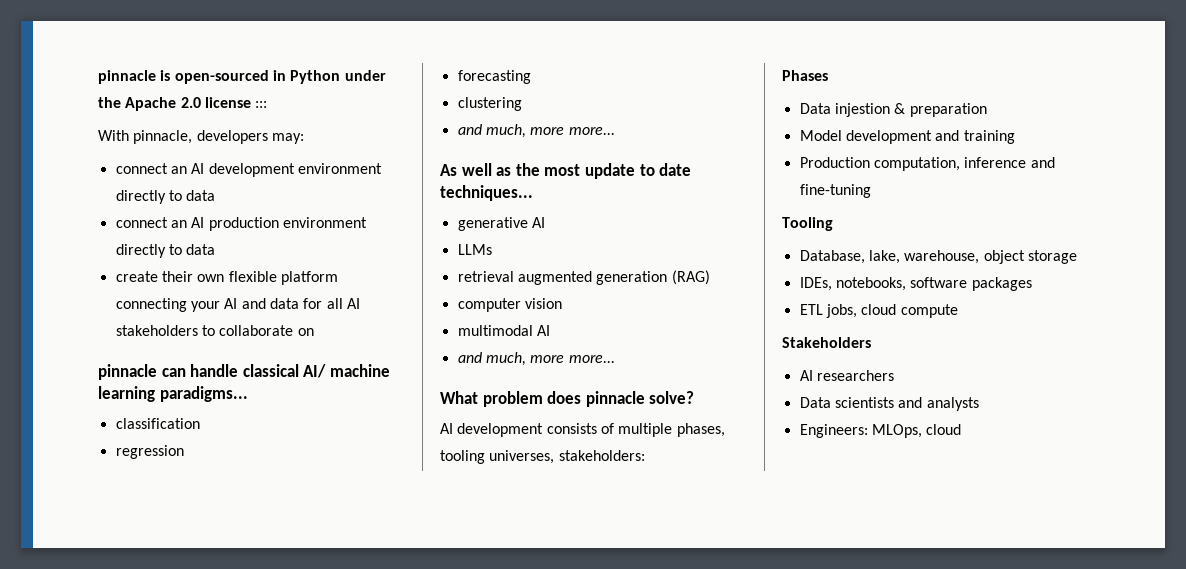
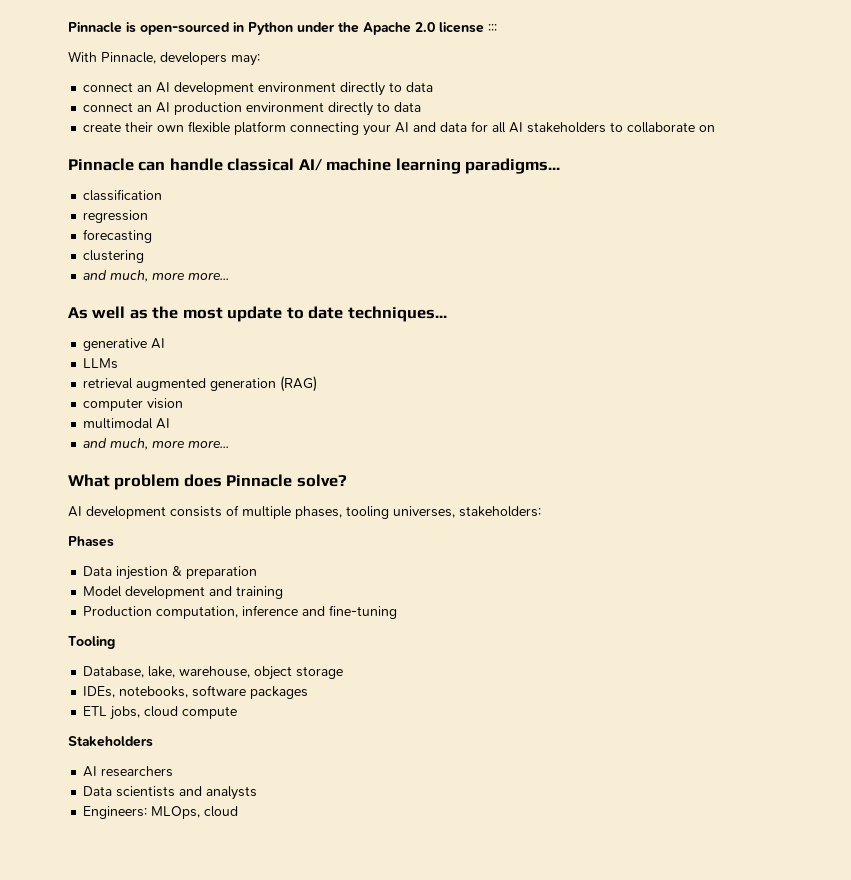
- pinnacle is open-sourced in Python under the Apache 2.0 license :::
+ Pinnacle is open-sourced in Python under the Apache 2.0 license :::
- With pinnacle, developers may:
+ With Pinnacle, developers may:
- pinnacle can handle classical AI/ machine learning paradigms...
+ Pinnacle can handle classical AI/ machine learning paradigms...
- What problem does pinnacle solve?
+ What problem does Pinnacle solve?

